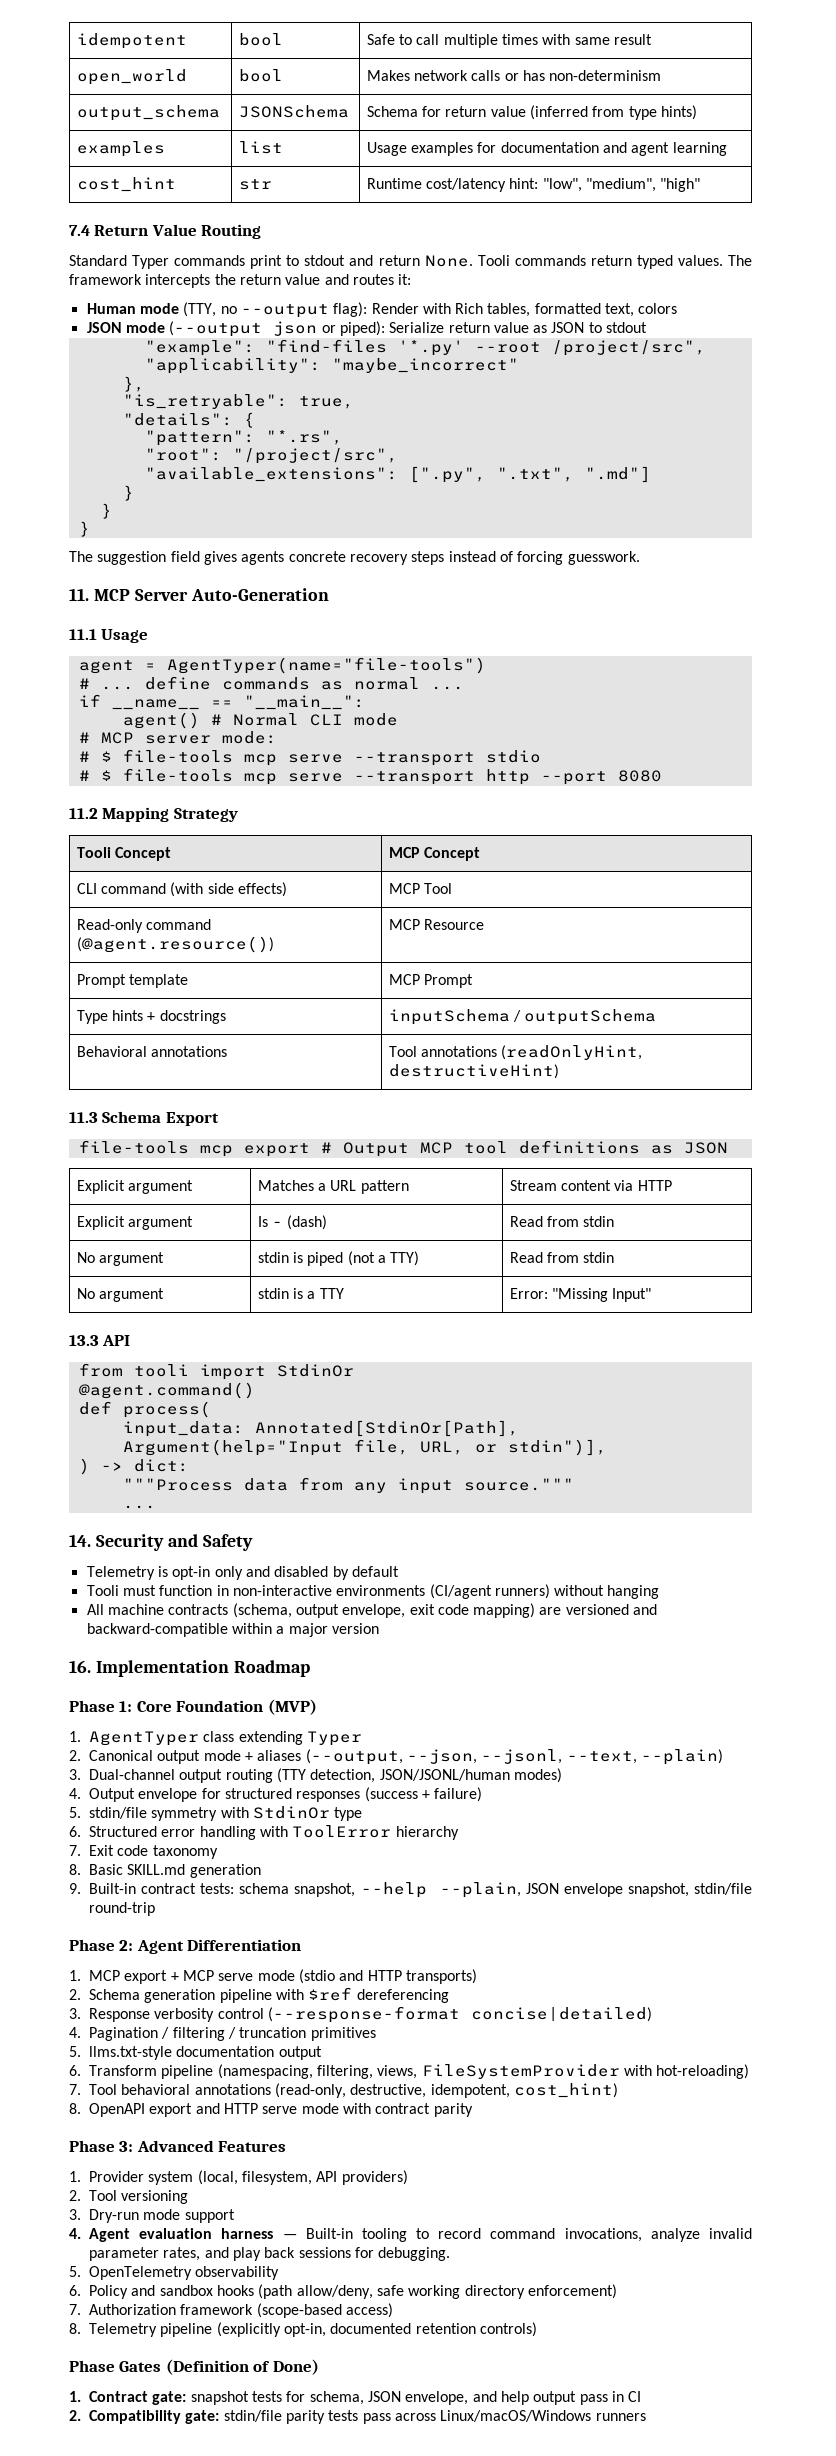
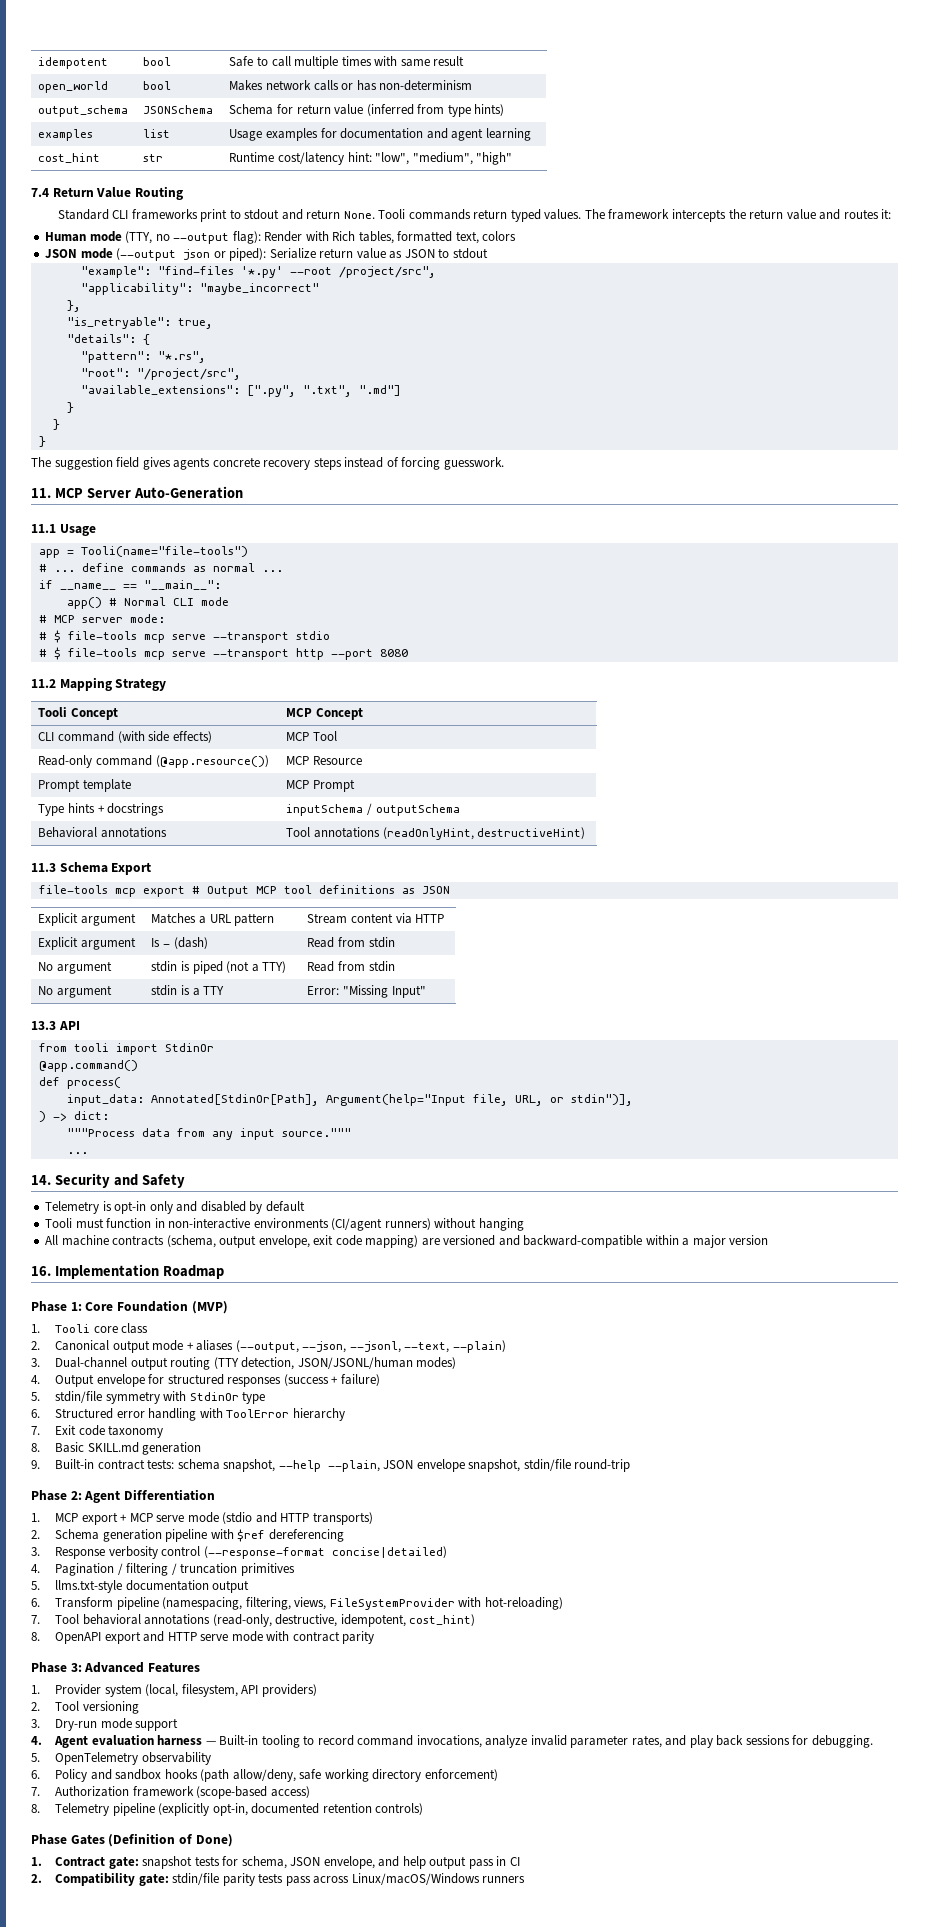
- Standard Typer commands print to stdout and return None.
+ Standard CLI frameworks print to stdout and return None.
- agent = AgentTyper(name="file-tools")
+ app = Tooli(name="file-tools")
- agent() # Normal CLI mode
+ app() # Normal CLI mode
- Read-only command (@agent.resource()) | MCP Resource
+ Read-only command (@app.resource()) | MCP Resource
- @agent.command()
+ @app.command()
- 1. AgentTyper class extending Typer
+ 1. Tooli core class

